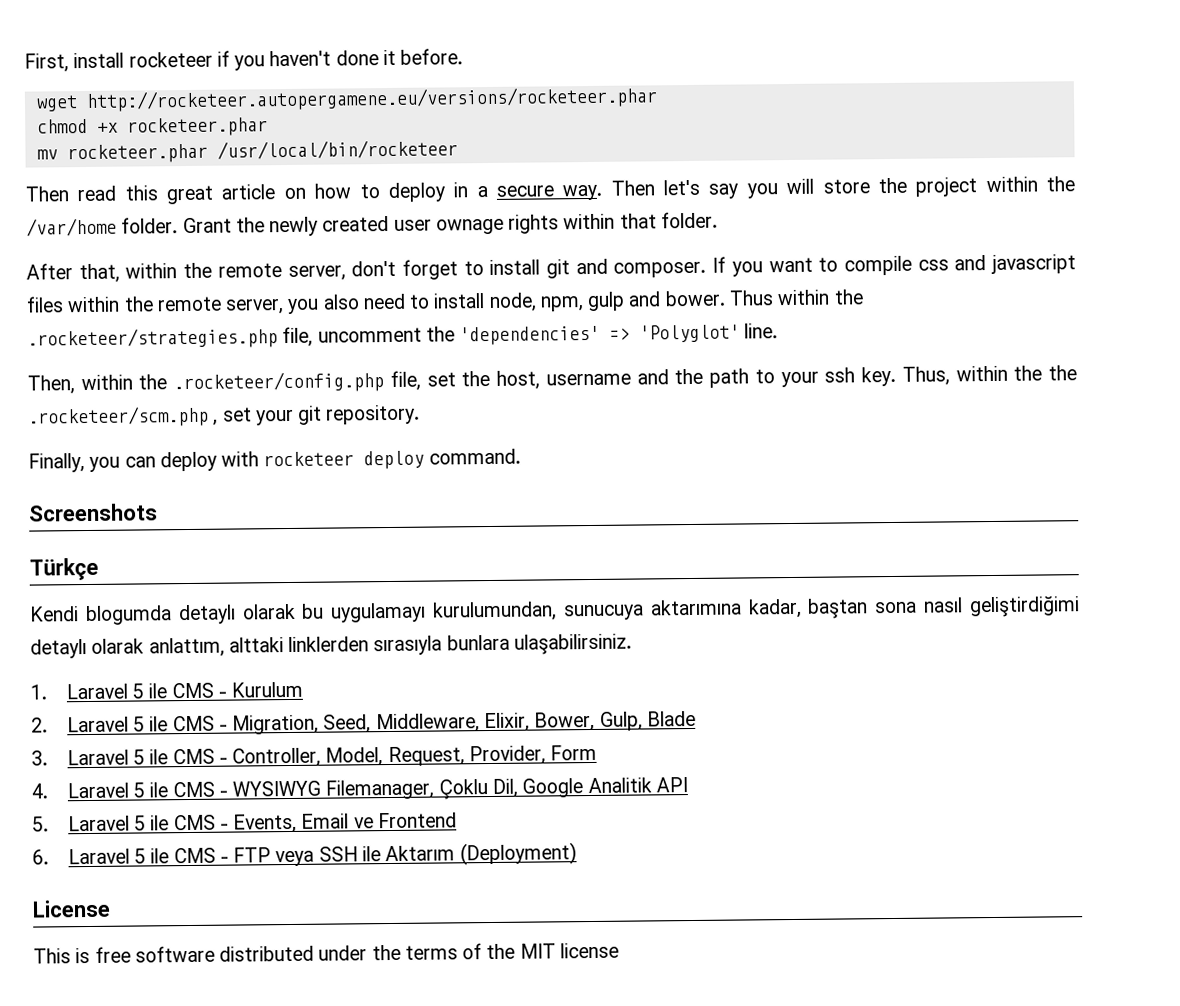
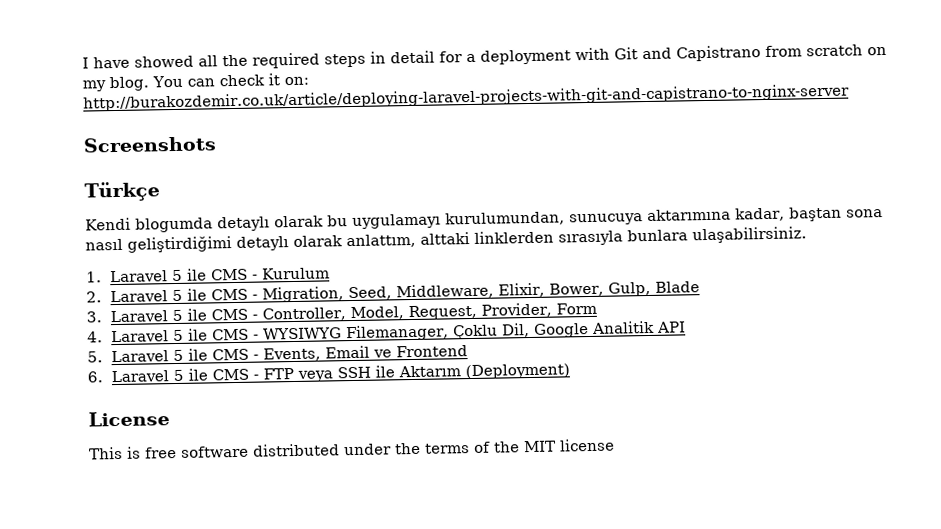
- First, install rocketeer if you haven't done it before.
- wget http://rocketeer.autopergamene.eu/versions/rocketeer.phar
- chmod +x rocketeer.phar
- mv rocketeer.phar /usr/local/bin/rocketeer
- Then read this great article on how to deploy in a secure way. Then let's say you will store the project within the /var/home folder. Grant the newly created user ownage rights within that folder.
- After that, within the remote server, don't forget to install git and composer. If you want to compile css and javascript files within the remote server, you also need to install node, npm, gulp and bower. Thus within the .rocketeer/strategies.php file, uncomment the 'dependencies' => 'Polyglot' line.
- Then, within the .rocketeer/config.php file, set the host, username and the path to your ssh key. Thus, within the the .rocketeer/scm.php , set your git repository.
- Finally, you can deploy with rocketeer deploy command.
+ I have showed all the required steps in detail for a deployment with Git and Capistrano from scratch on my blog. You can check it on: http://burakozdemir.co.uk/article/deploying-laravel-projects-with-git-and-capistrano-to-nginx-server

